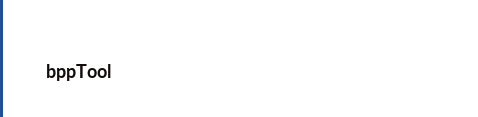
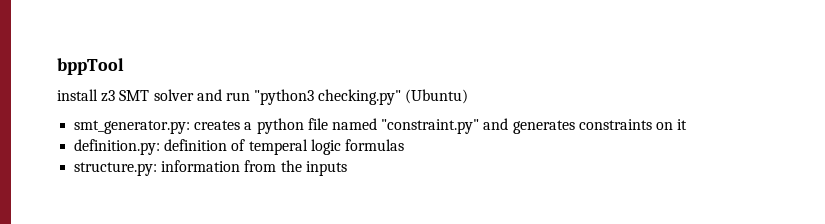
+ install z3 SMT solver and run "python3 checking.py" (Ubuntu)
+ smt_generator.py: creates a python file named "constraint.py" and generates constraints on it
+ definition.py: definition of temperal logic formulas
+ structure.py: information from the inputs

